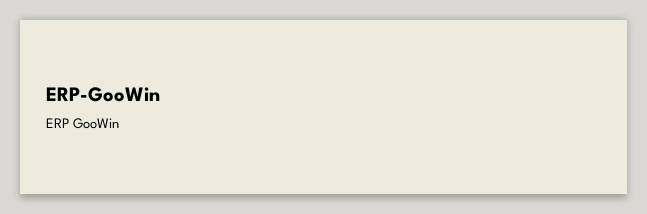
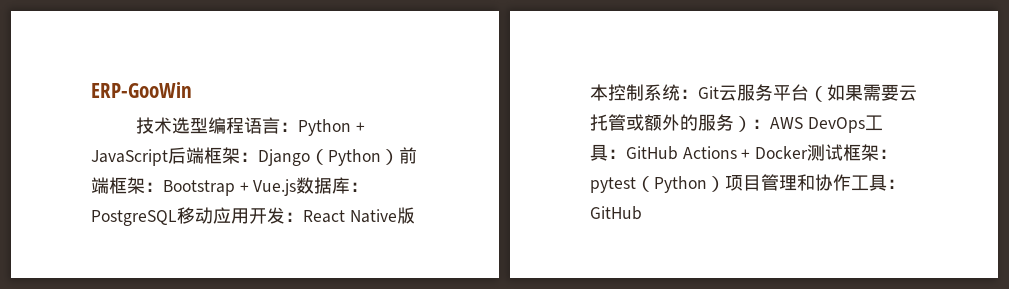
- ERP GooWin
+ 技术选型编程语言：Python + JavaScript后端框架：Django（Python）前端框架：Bootstrap + Vue.js数据库：PostgreSQL移动应用开发：React Native版本控制系统：Git云服务平台（如果需要云托管或额外的服务）：AWS DevOps工具：GitHub Actions + Docker测试框架：pytest（Python）项目管理和协作工具：GitHub

